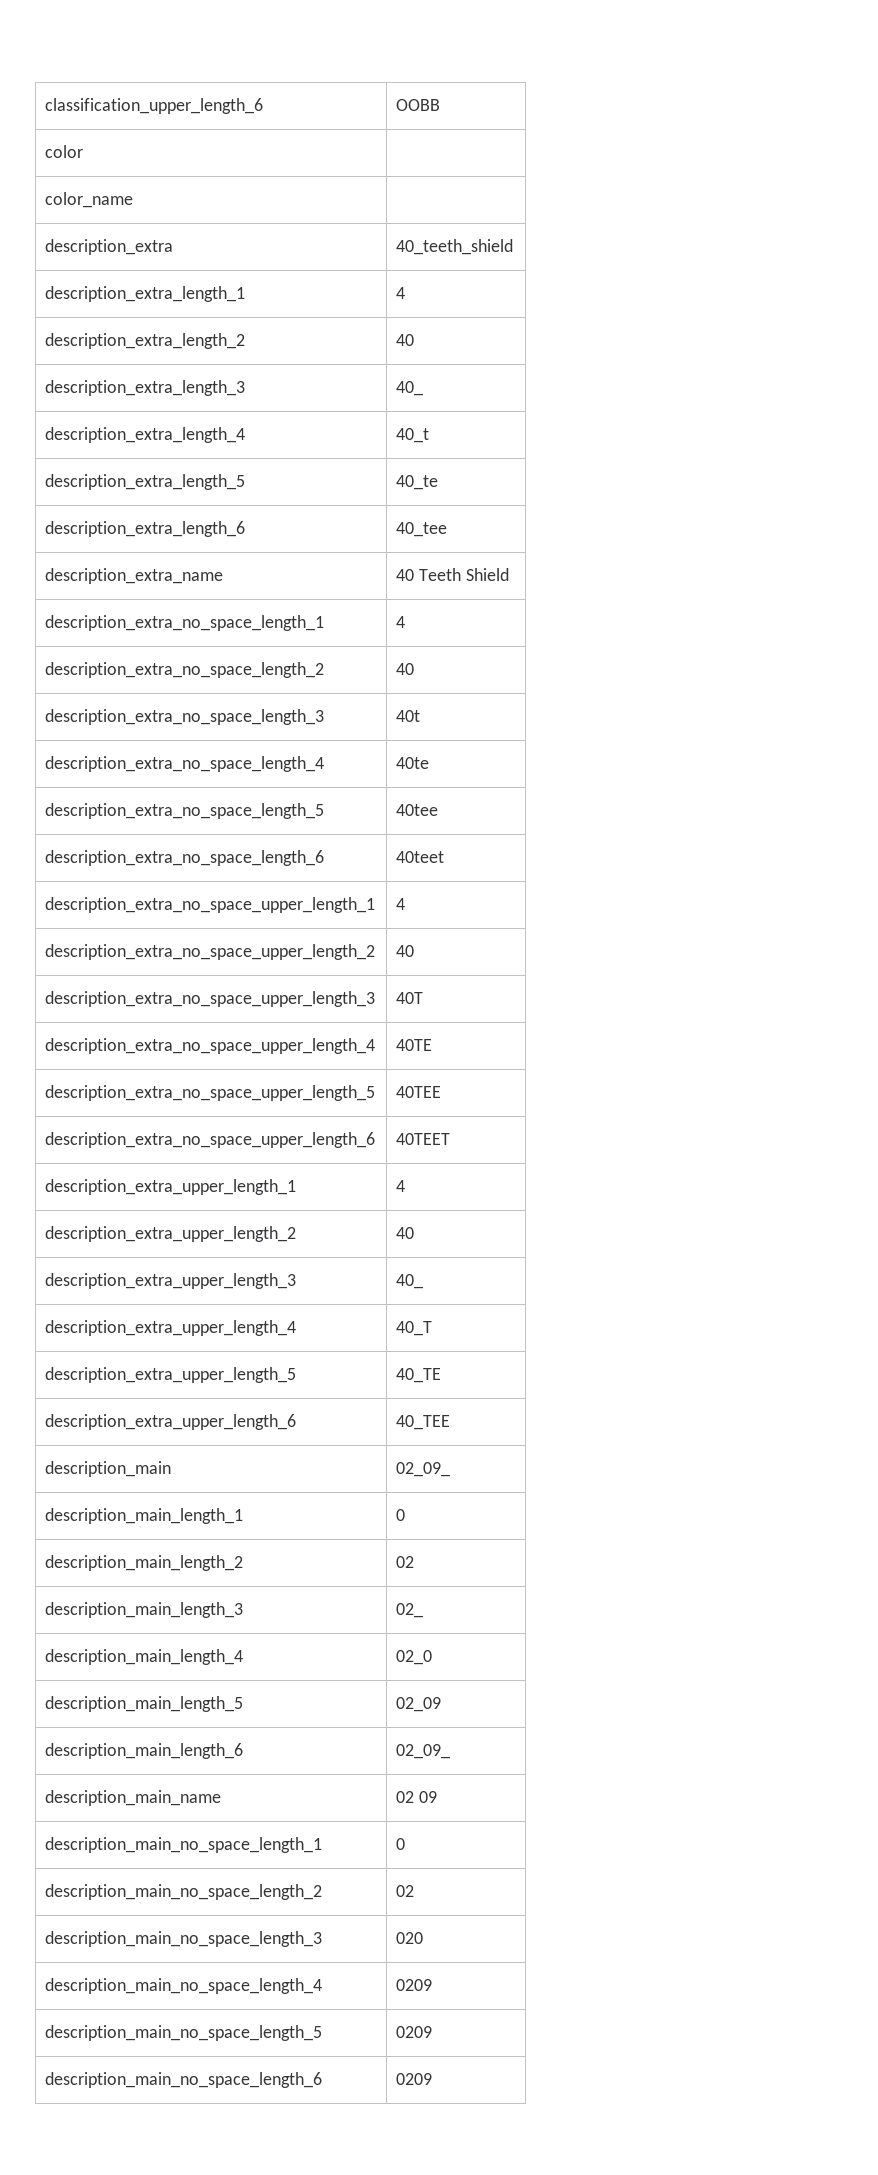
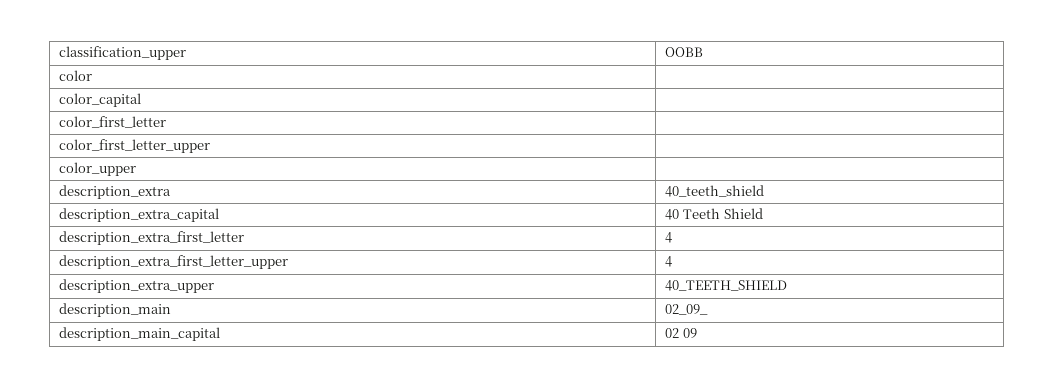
- classification_upper_length_6 | OOBB
+ classification_upper | OOBB
- color_name |
+ color_capital |
+ color_first_letter |
+ color_first_letter_upper |
+ color_upper |
  description_extra | 40_teeth_shield
- description_extra_length_1 | 4
- description_extra_length_2 | 40
- description_extra_length_3 | 40_
- description_extra_length_4 | 40_t
- description_extra_length_5 | 40_te
- description_extra_length_6 | 40_tee
- description_extra_name | 40 Teeth Shield
+ description_extra_capital | 40 Teeth Shield
- description_extra_no_space_length_1 | 4
- description_extra_no_space_length_2 | 40
- description_extra_no_space_length_3 | 40t
- description_extra_no_space_length_4 | 40te
- description_extra_no_space_length_5 | 40tee
- description_extra_no_space_length_6 | 40teet
- description_extra_no_space_upper_length_1 | 4
- description_extra_no_space_upper_length_2 | 40
- description_extra_no_space_upper_length_3 | 40T
- description_extra_no_space_upper_length_4 | 40TE
- description_extra_no_space_upper_length_5 | 40TEE
- description_extra_no_space_upper_length_6 | 40TEET
- description_extra_upper_length_1 | 4
- description_extra_upper_length_2 | 40
- description_extra_upper_length_3 | 40_
- description_extra_upper_length_4 | 40_T
- description_extra_upper_length_5 | 40_TE
- description_extra_upper_length_6 | 40_TEE
+ description_extra_first_letter | 4
+ description_extra_first_letter_upper | 4
+ description_extra_upper | 40_TEETH_SHIELD
  description_main | 02_09_
- description_main_length_1 | 0
- description_main_length_2 | 02
- description_main_length_3 | 02_
- description_main_length_4 | 02_0
- description_main_length_5 | 02_09
- description_main_length_6 | 02_09_
- description_main_name | 02 09
- description_main_no_space_length_1 | 0
- description_main_no_space_length_2 | 02
- description_main_no_space_length_3 | 020
- description_main_no_space_length_4 | 0209
- description_main_no_space_length_5 | 0209
- description_main_no_space_length_6 | 0209
+ description_main_capital | 02 09

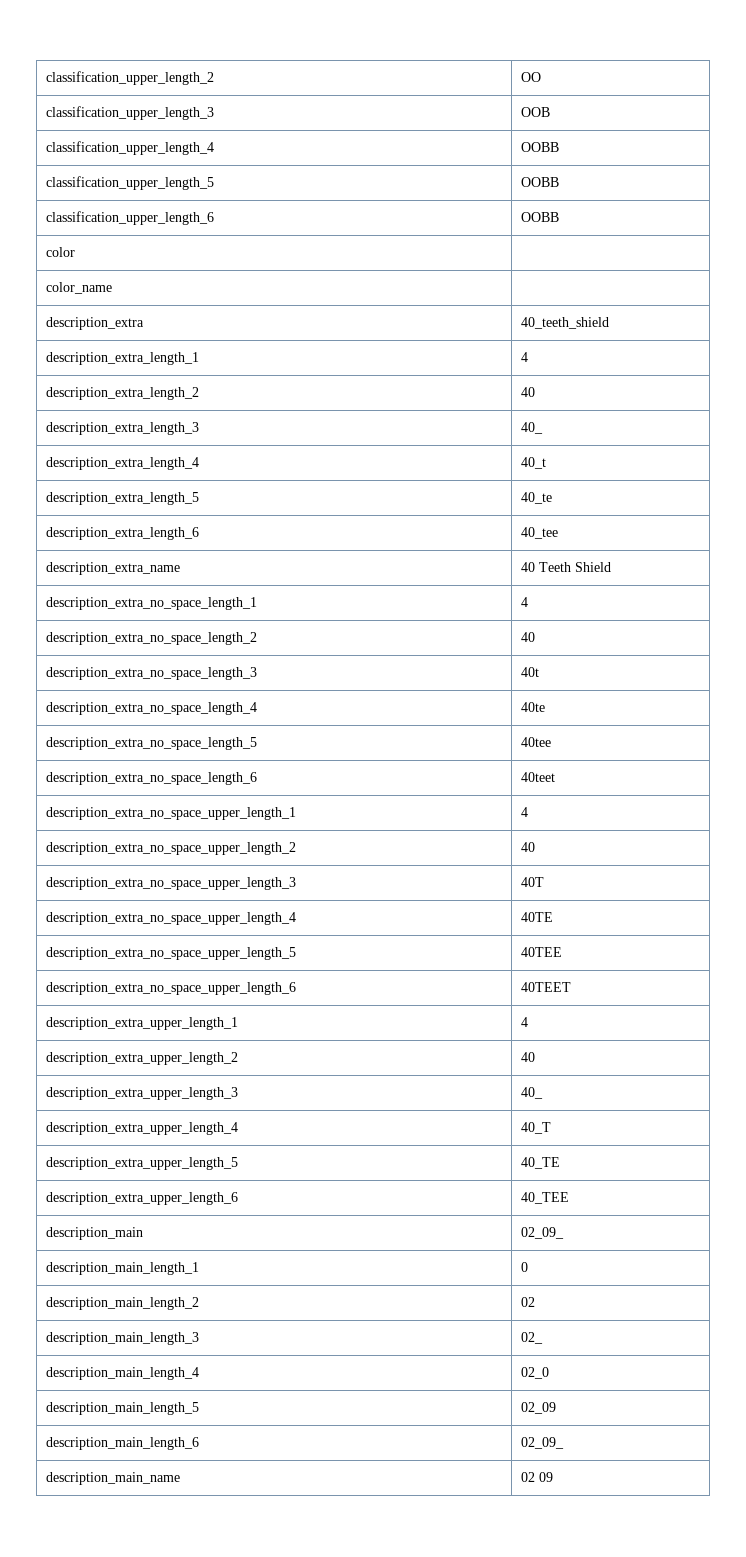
- classification_upper | OOBB
+ classification_upper_length_2 | OO
+ classification_upper_length_3 | OOB
+ classification_upper_length_4 | OOBB
+ classification_upper_length_5 | OOBB
+ classification_upper_length_6 | OOBB
  color |
- color_capital |
- color_first_letter |
- color_first_letter_upper |
- color_upper |
+ color_name |
  description_extra | 40_teeth_shield
- description_extra_capital | 40 Teeth Shield
+ description_extra_length_1 | 4
+ description_extra_length_2 | 40
+ description_extra_length_3 | 40_
+ description_extra_length_4 | 40_t
+ description_extra_length_5 | 40_te
+ description_extra_length_6 | 40_tee
+ description_extra_name | 40 Teeth Shield
- description_extra_first_letter | 4
- description_extra_first_letter_upper | 4
- description_extra_upper | 40_TEETH_SHIELD
+ description_extra_no_space_length_1 | 4
+ description_extra_no_space_length_2 | 40
+ description_extra_no_space_length_3 | 40t
+ description_extra_no_space_length_4 | 40te
+ description_extra_no_space_length_5 | 40tee
+ description_extra_no_space_length_6 | 40teet
+ description_extra_no_space_upper_length_1 | 4
+ description_extra_no_space_upper_length_2 | 40
+ description_extra_no_space_upper_length_3 | 40T
+ description_extra_no_space_upper_length_4 | 40TE
+ description_extra_no_space_upper_length_5 | 40TEE
+ description_extra_no_space_upper_length_6 | 40TEET
+ description_extra_upper_length_1 | 4
+ description_extra_upper_length_2 | 40
+ description_extra_upper_length_3 | 40_
+ description_extra_upper_length_4 | 40_T
+ description_extra_upper_length_5 | 40_TE
+ description_extra_upper_length_6 | 40_TEE
  description_main | 02_09_
- description_main_capital | 02 09
+ description_main_length_1 | 0
+ description_main_length_2 | 02
+ description_main_length_3 | 02_
+ description_main_length_4 | 02_0
+ description_main_length_5 | 02_09
+ description_main_length_6 | 02_09_
+ description_main_name | 02 09

